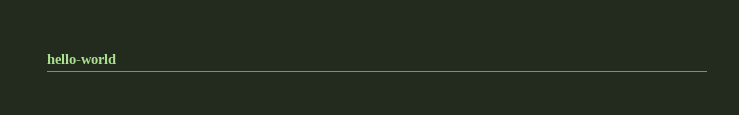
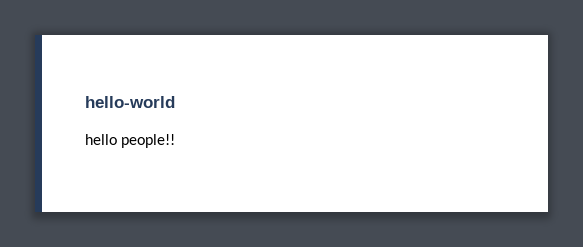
+ hello people!!

